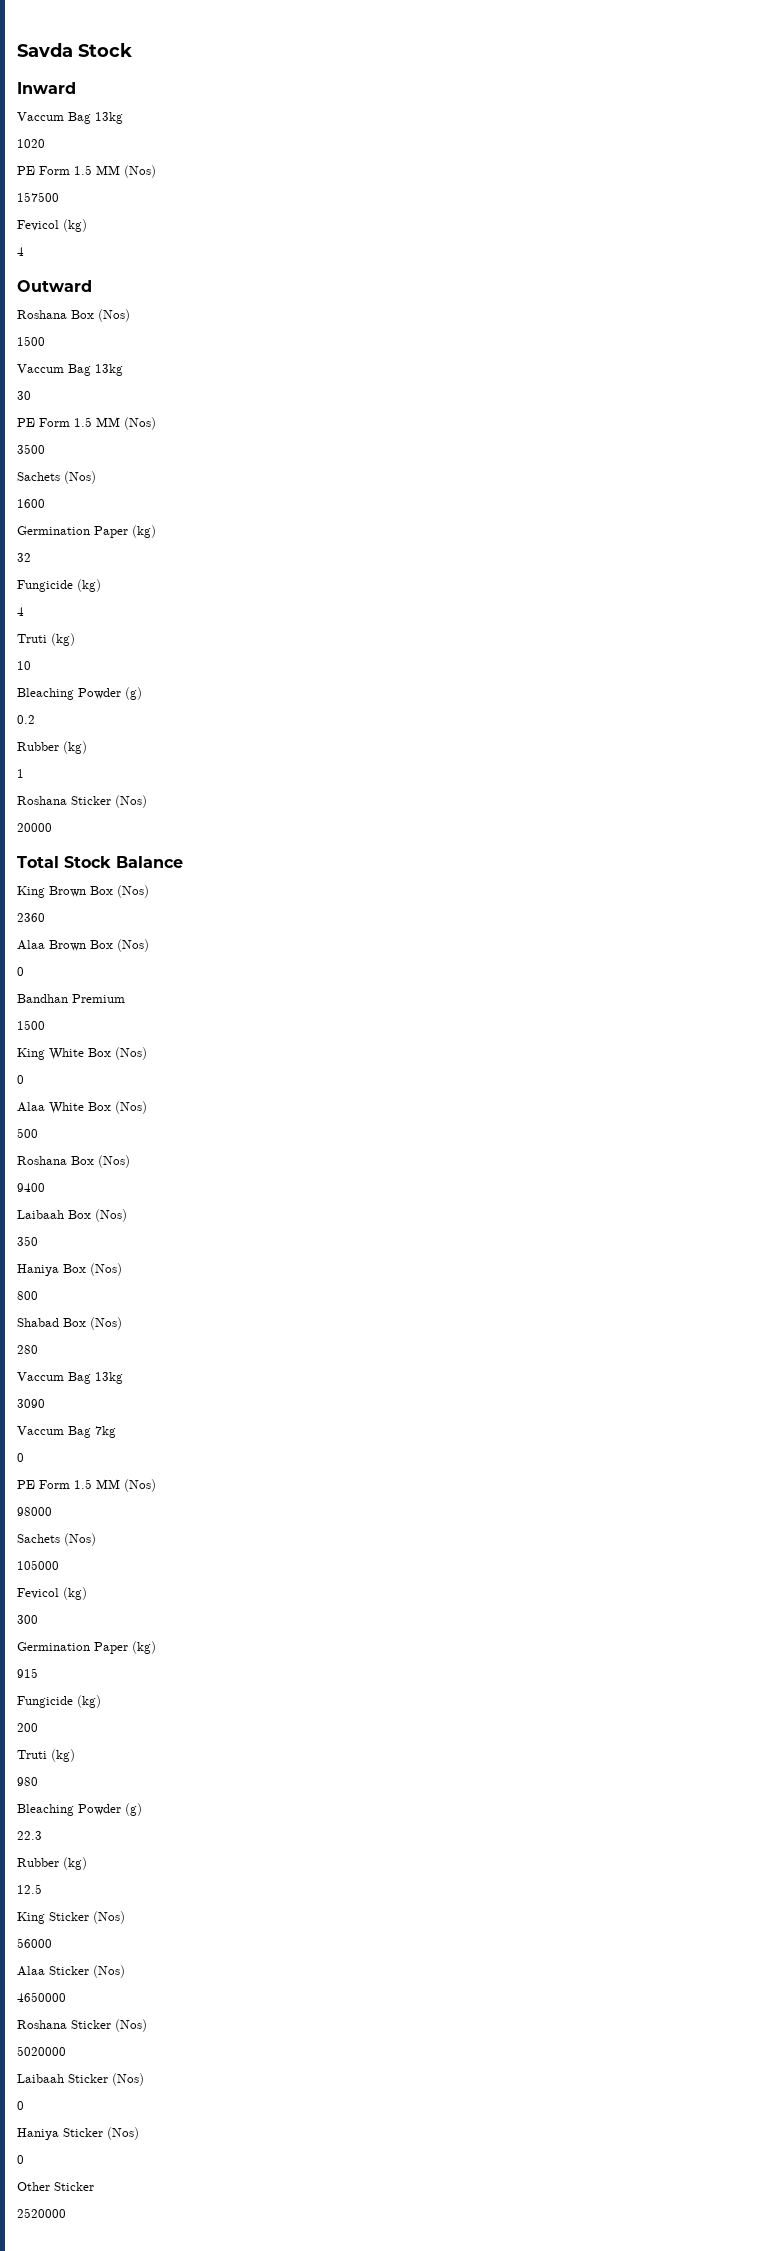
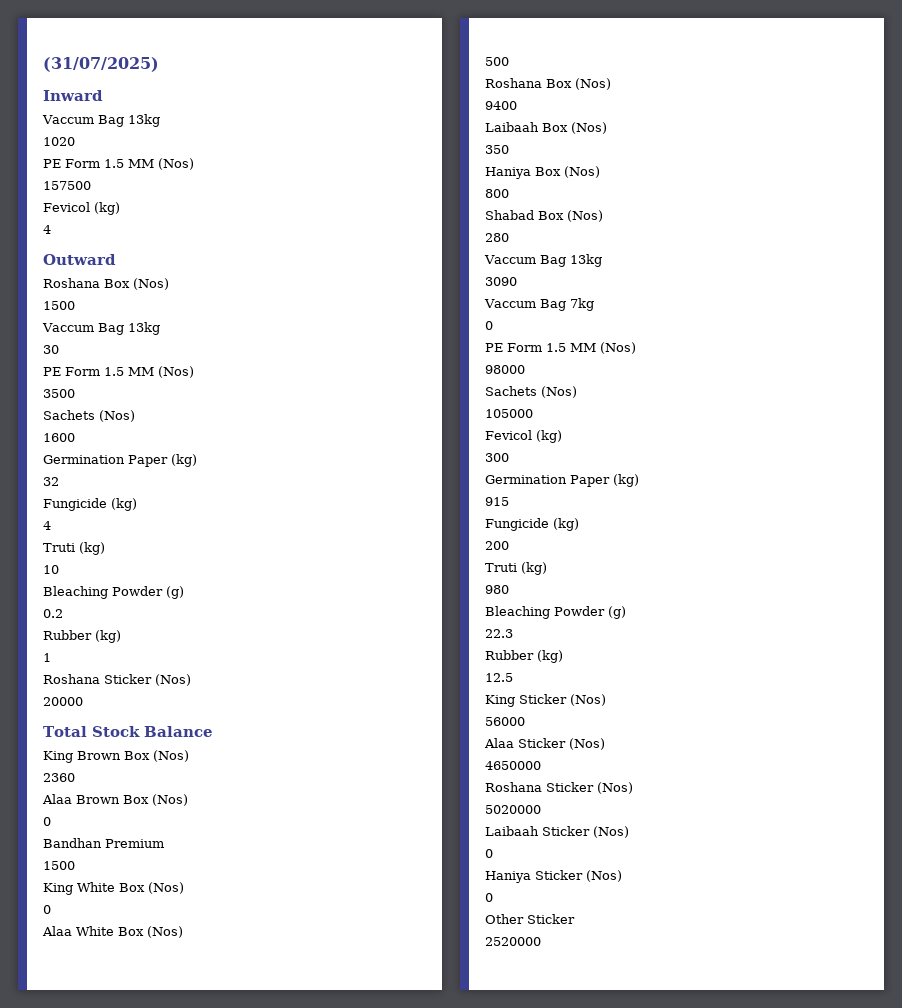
- Savda Stock
+ (31/07/2025)

